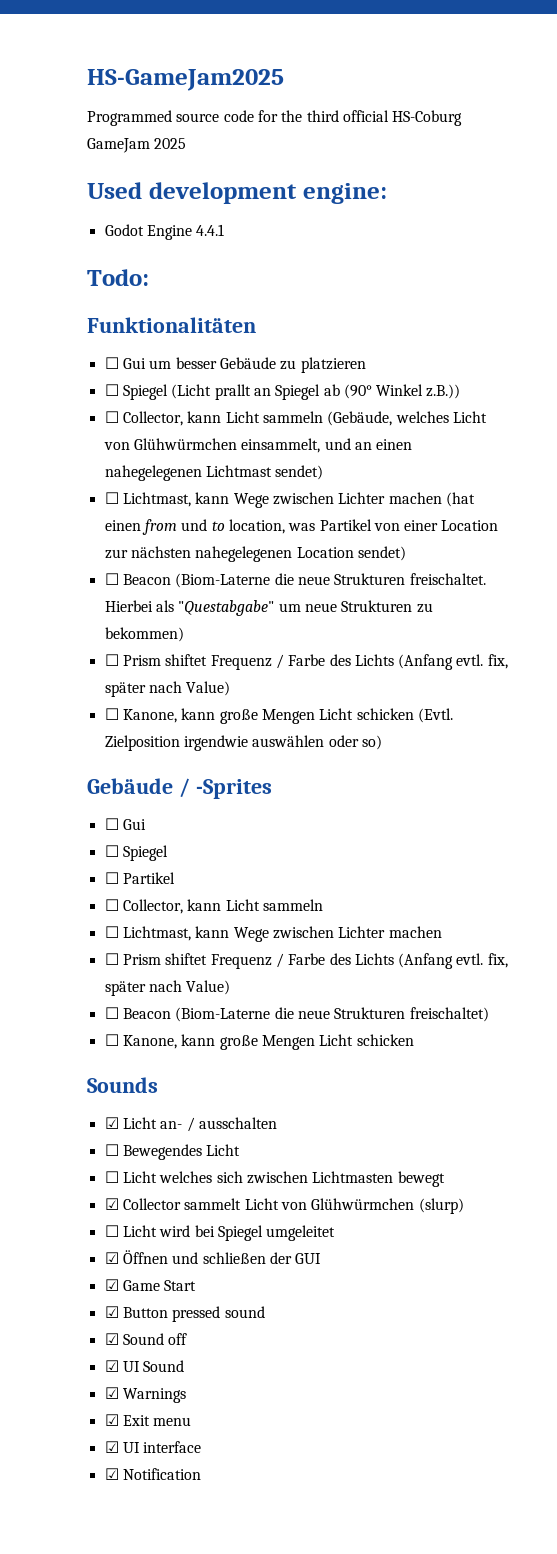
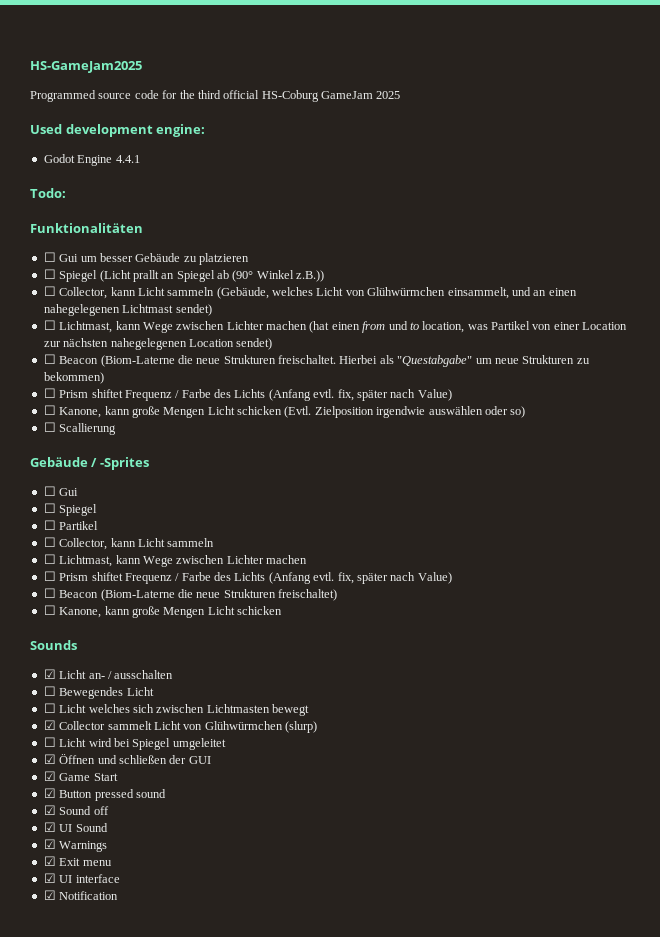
+ ☐ Scallierung

